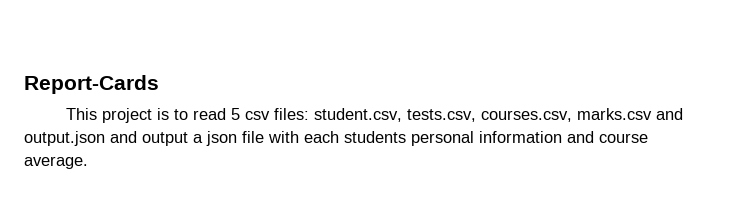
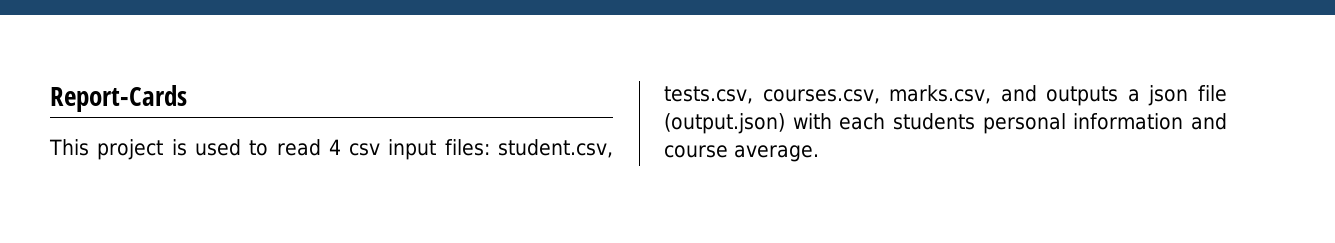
- This project is to read 5 csv files: student.csv, tests.csv, courses.csv, marks.csv and output.json and output a json file with each students personal information and course average.
+ This project is used to read 4 csv input files: student.csv, tests.csv, courses.csv, marks.csv, and outputs a json file (output.json) with each students personal information and course average.

